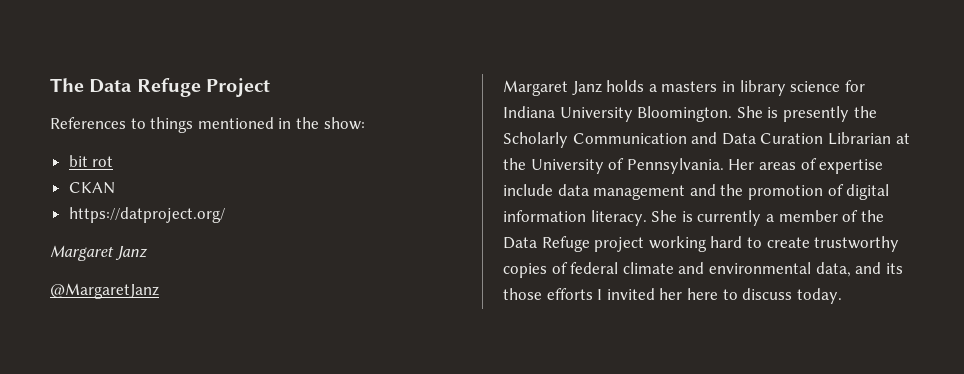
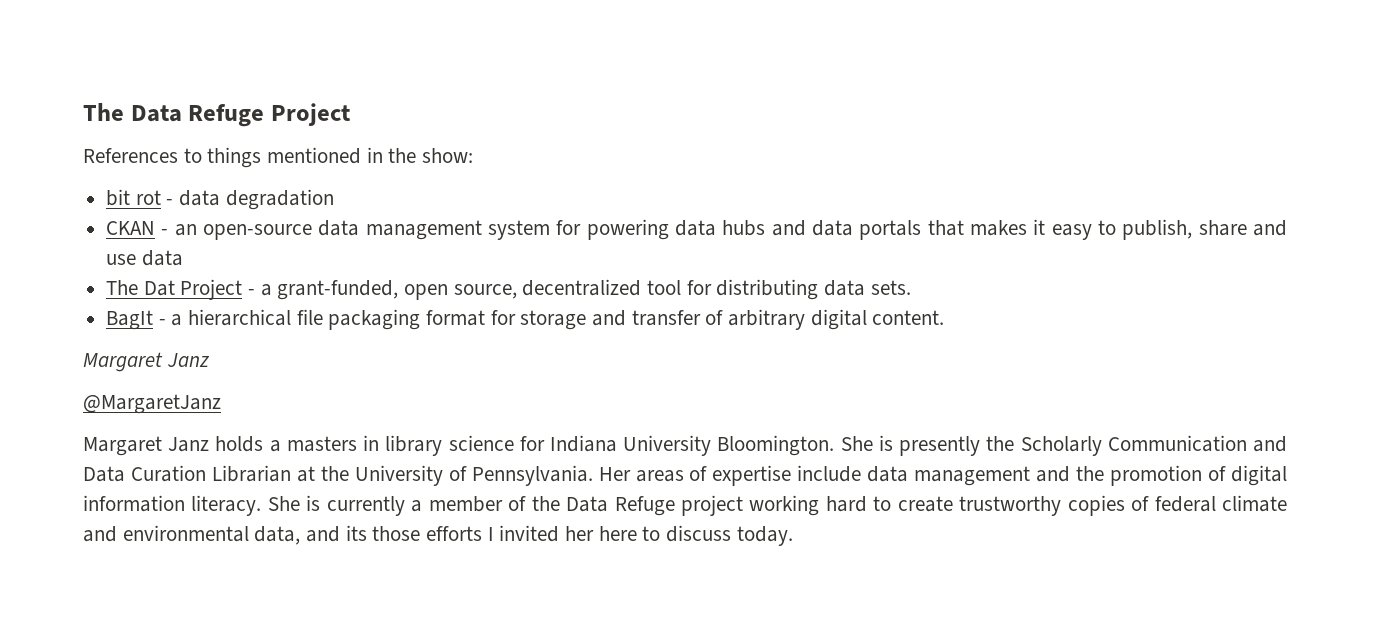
- bit rot
- CKAN
- https://datproject.org/
+ bit rot - data degradation
+ CKAN - an open-source data management system for powering data hubs and data portals that makes it easy to publish, share and use data
+ The Dat Project - a grant-funded, open source, decentralized tool for distributing data sets.
+ BagIt - a hierarchical file packaging format for storage and transfer of arbitrary digital content.

